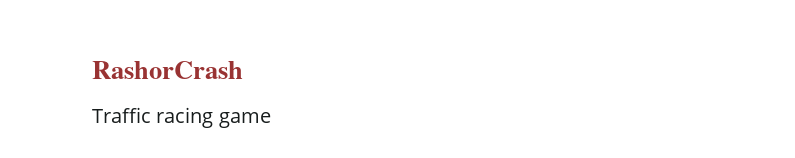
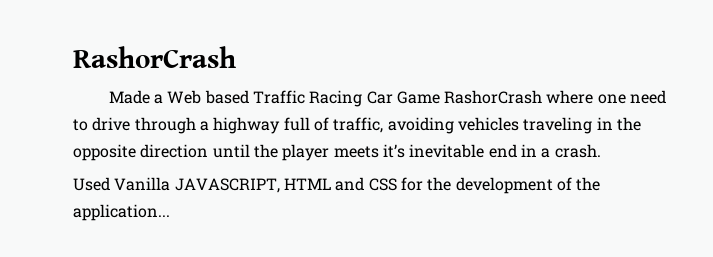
- Traffic racing game
+ Made a Web based Traffic Racing Car Game RashorCrash where one need to drive through a highway full of traffic, avoiding vehicles traveling in the opposite direction until the player meets it’s inevitable end in a crash.
+ Used Vanilla JAVASCRIPT, HTML and CSS for the development of the application...

